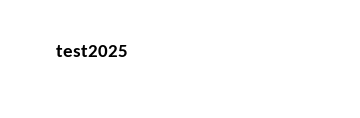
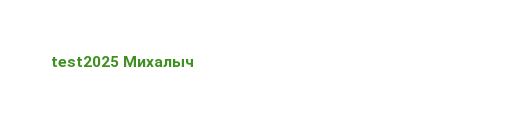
- test2025
+ test2025 Михалыч

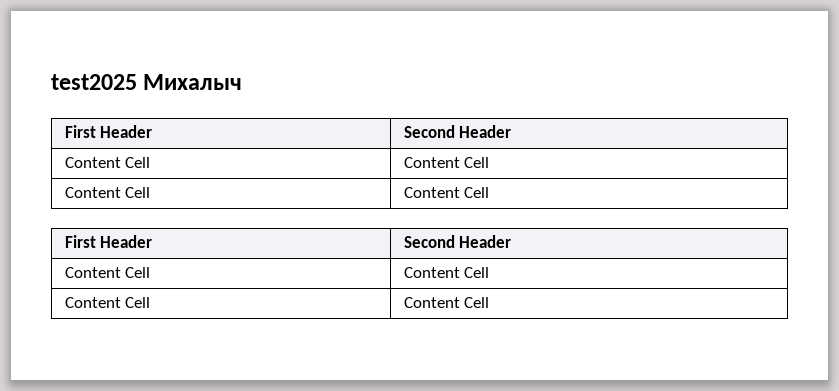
  test2025 Михалыч
+ First Header | Second Header
+ Content Cell | Content Cell
+ Content Cell | Content Cell
+ First Header | Second Header
+ Content Cell | Content Cell
+ Content Cell | Content Cell

